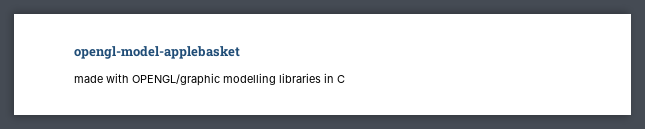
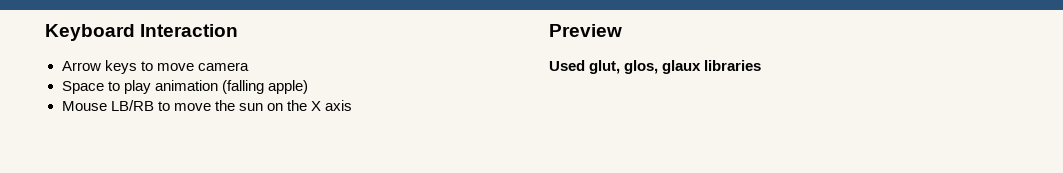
- opengl-model-applebasket
- made with OPENGL/graphic modelling libraries in C
+ Keyboard Interaction
+ Arrow keys to move camera
+ Space to play animation (falling apple)
+ Mouse LB/RB to move the sun on the X axis
+ Preview
+ Used glut, glos, glaux libraries

